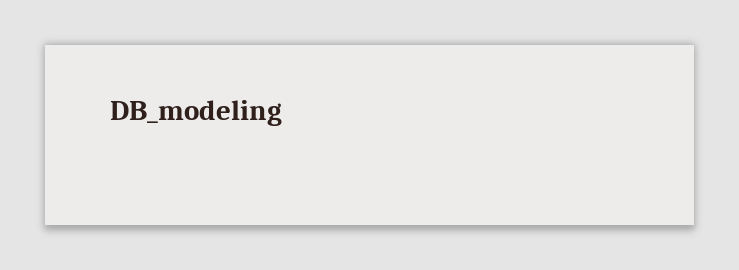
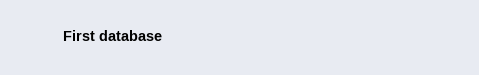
- DB_modeling
+ First database

